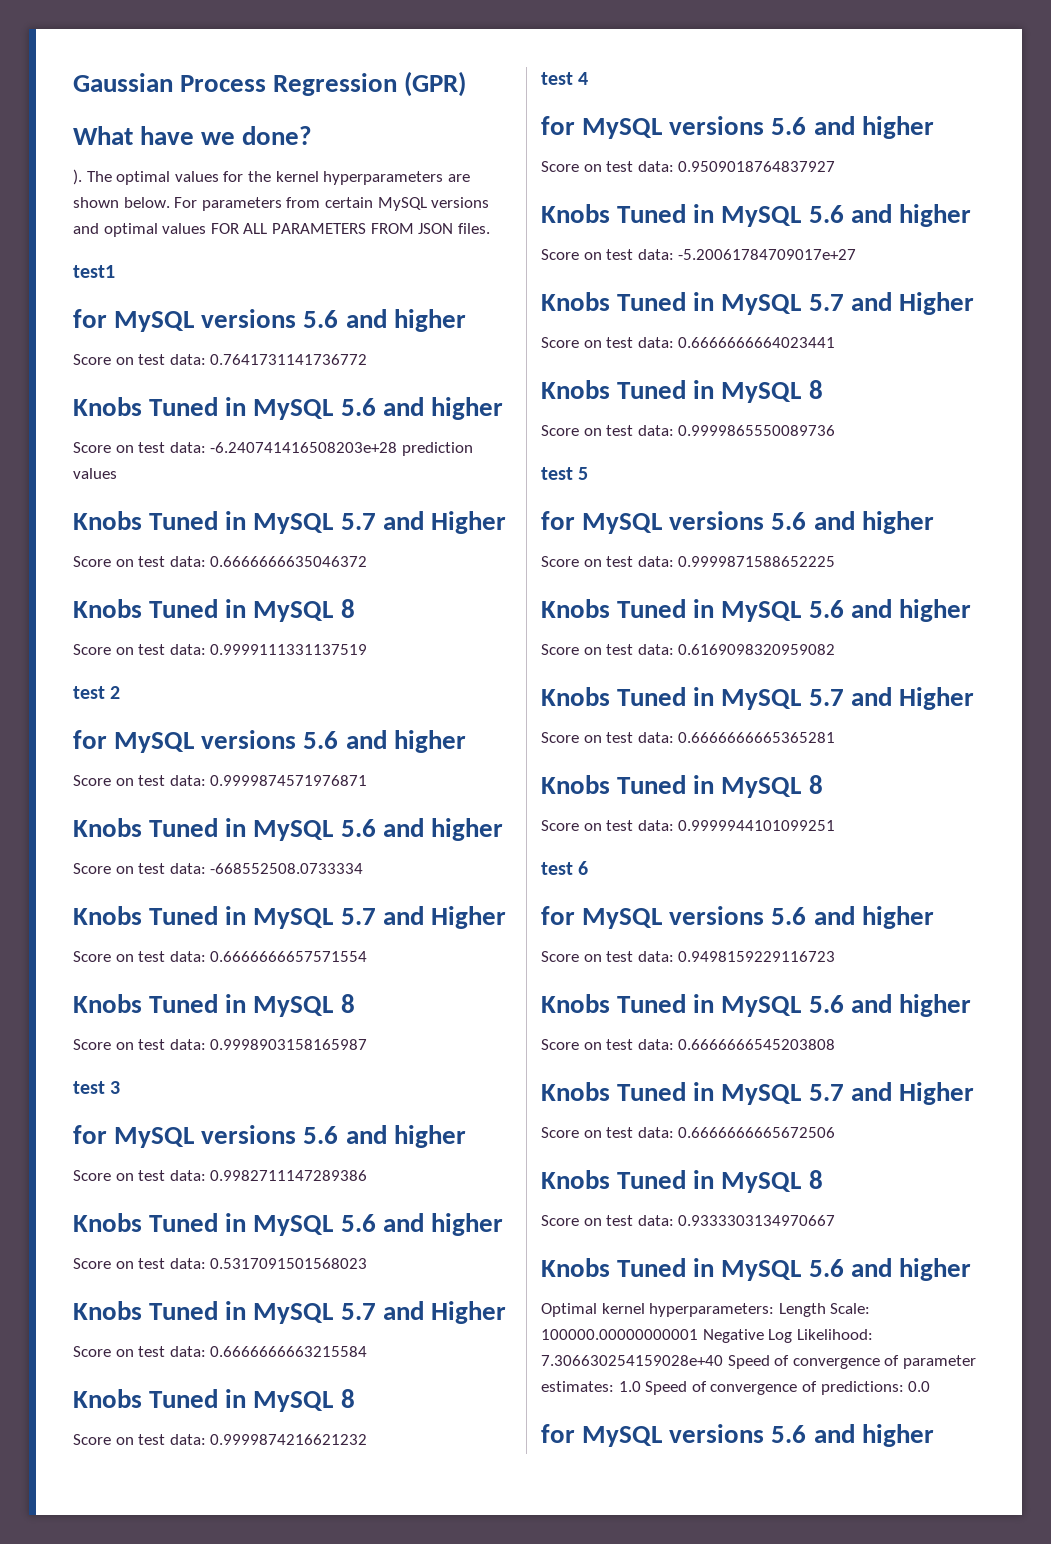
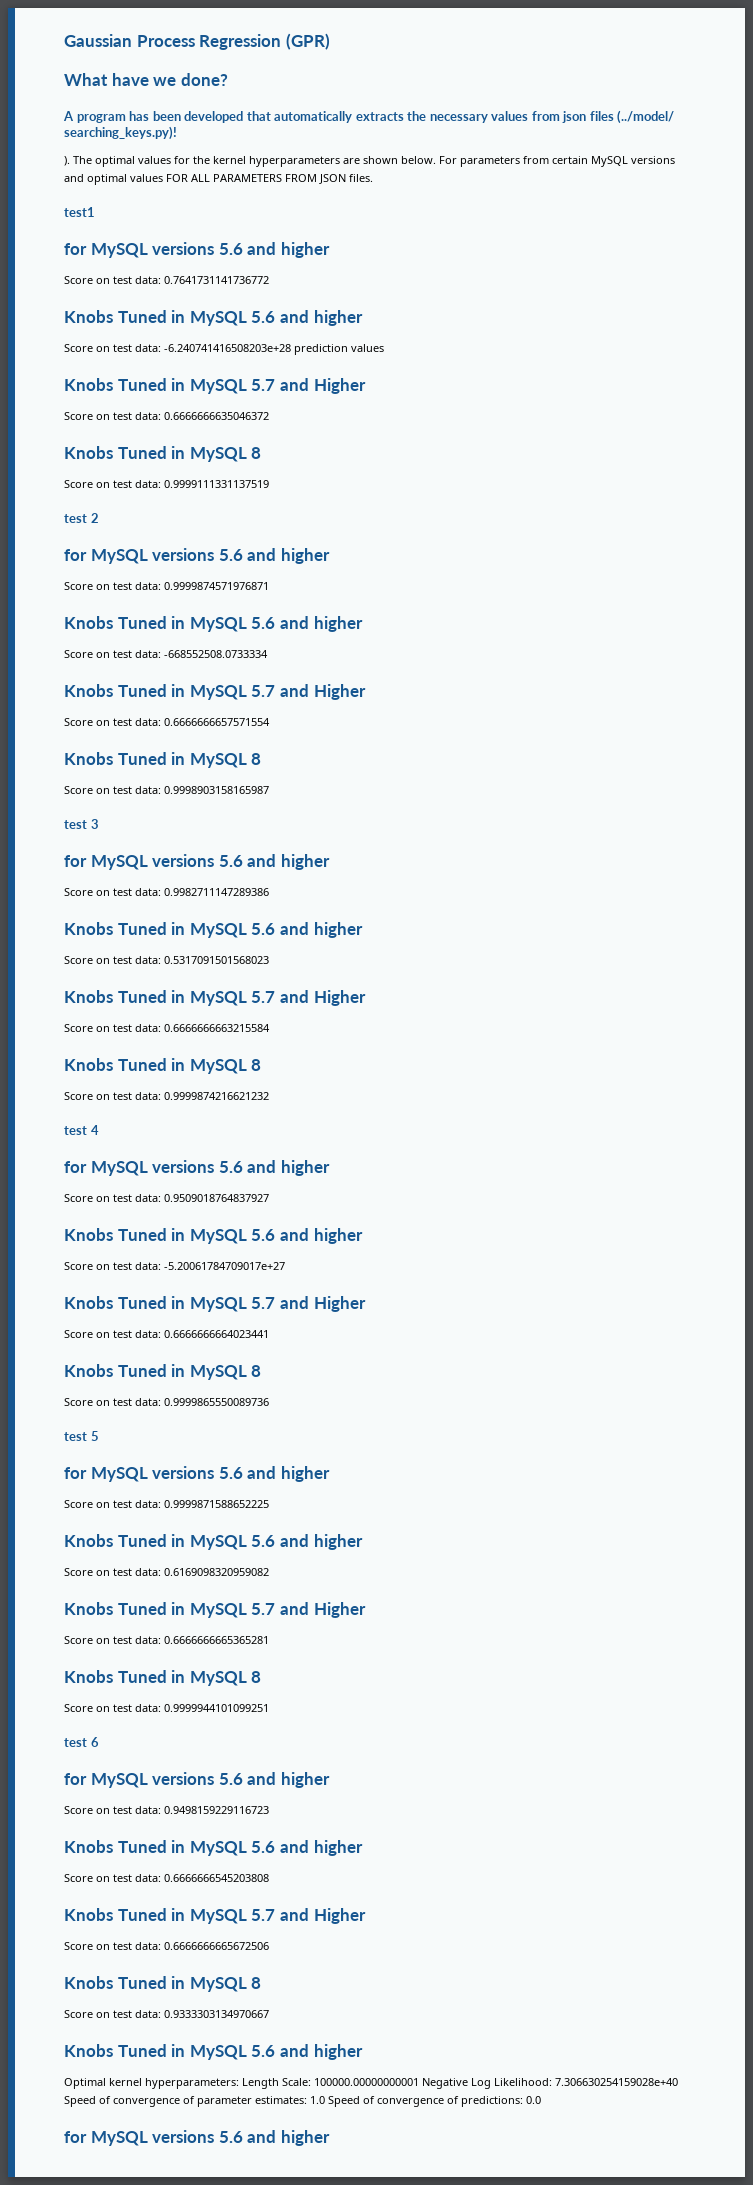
+ A program has been developed that automatically extracts the necessary values from json files (../model/ searching_keys.py)!

